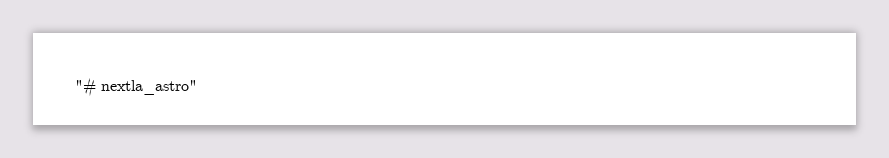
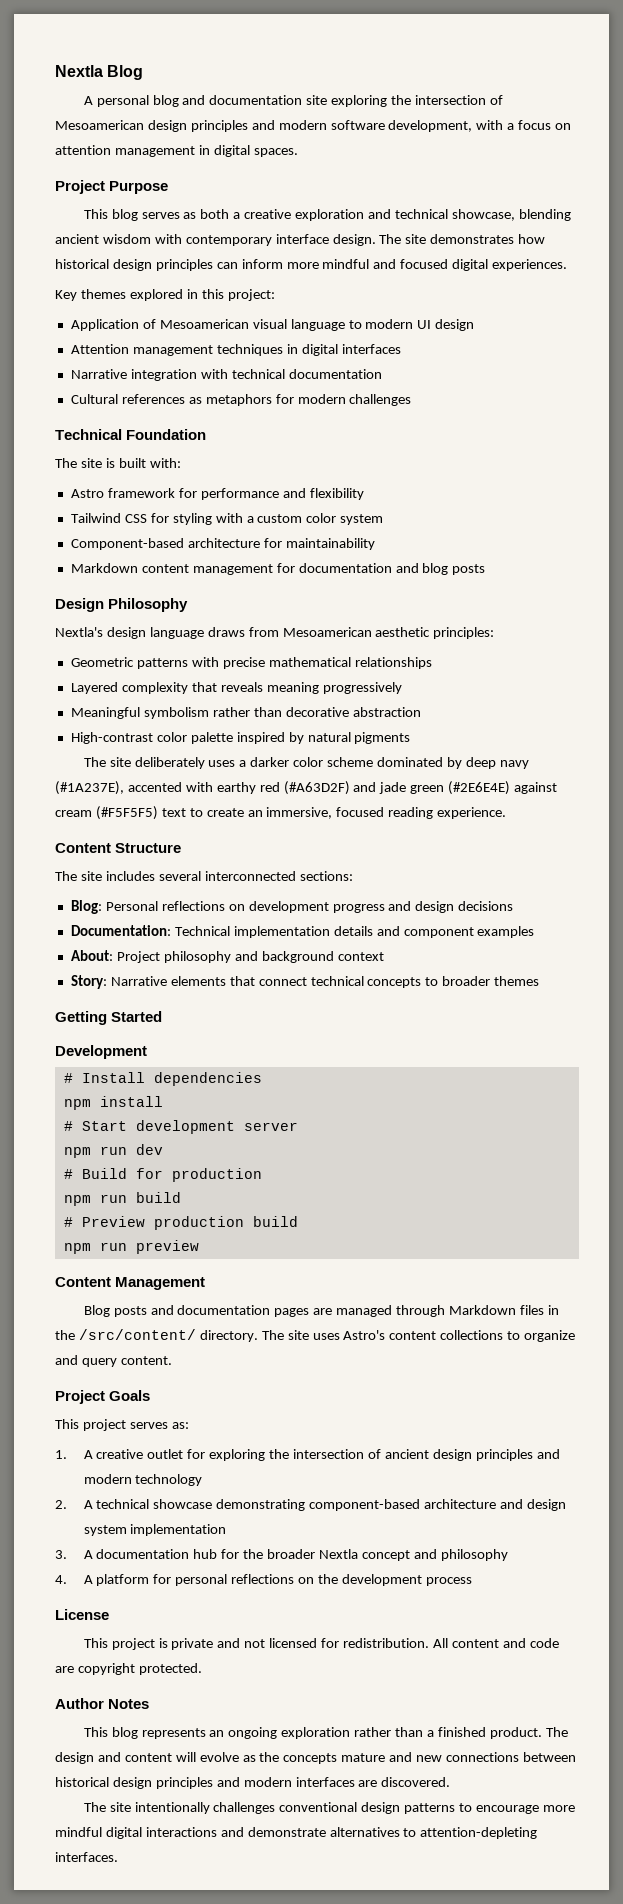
- "# nextla_astro"
+ Nextla Blog
+ A personal blog and documentation site exploring the intersection of Mesoamerican design principles and modern software development, with a focus on attention management in digital spaces.
+ Project Purpose
+ This blog serves as both a creative exploration and technical showcase, blending ancient wisdom with contemporary interface design. The site demonstrates how historical design principles can inform more mindful and focused digital experiences.
+ Key themes explored in this project:
+ Application of Mesoamerican visual language to modern UI design
+ Attention management techniques in digital interfaces
+ Narrative integration with technical documentation
+ Cultural references as metaphors for modern challenges
+ Technical Foundation
+ The site is built with:
+ Astro framework for performance and flexibility
+ Tailwind CSS for styling with a custom color system
+ Component-based architecture for maintainability
+ Markdown content management for documentation and blog posts
+ Design Philosophy
+ Nextla's design language draws from Mesoamerican aesthetic principles:
+ Geometric patterns with precise mathematical relationships
+ Layered complexity that reveals meaning progressively
+ Meaningful symbolism rather than decorative abstraction
+ High-contrast color palette inspired by natural pigments
+ The site deliberately uses a darker color scheme dominated by deep navy (#1A237E), accented with earthy red (#A63D2F) and jade green (#2E6E4E) against cream (#F5F5F5) text to create an immersive, focused reading experience.
+ Content Structure
+ The site includes several interconnected sections:
+ Blog: Personal reflections on development progress and design decisions
+ Documentation: Technical implementation details and component examples
+ About: Project philosophy and background context
+ Story: Narrative elements that connect technical concepts to broader themes
+ Getting Started
+ Development
+ # Install dependencies
+ npm install
+ # Start development server
+ npm run dev
+ # Build for production
+ npm run build
+ # Preview production build
+ npm run preview
+ Content Management
+ Blog posts and documentation pages are managed through Markdown files in the /src/content/ directory. The site uses Astro's content collections to organize and query content.
+ Project Goals
+ This project serves as:
+ 1. A creative outlet for exploring the intersection of ancient design principles and modern technology
+ 2. A technical showcase demonstrating component-based architecture and design system implementation
+ 3. A documentation hub for the broader Nextla concept and philosophy
+ 4. A platform for personal reflections on the development process
+ License
+ This project is private and not licensed for redistribution. All content and code are copyright protected.
+ Author Notes
+ This blog represents an ongoing exploration rather than a finished product. The design and content will evolve as the concepts mature and new connections between historical design principles and modern interfaces are discovered.
+ The site intentionally challenges conventional design patterns to encourage more mindful digital interactions and demonstrate alternatives to attention-depleting interfaces.

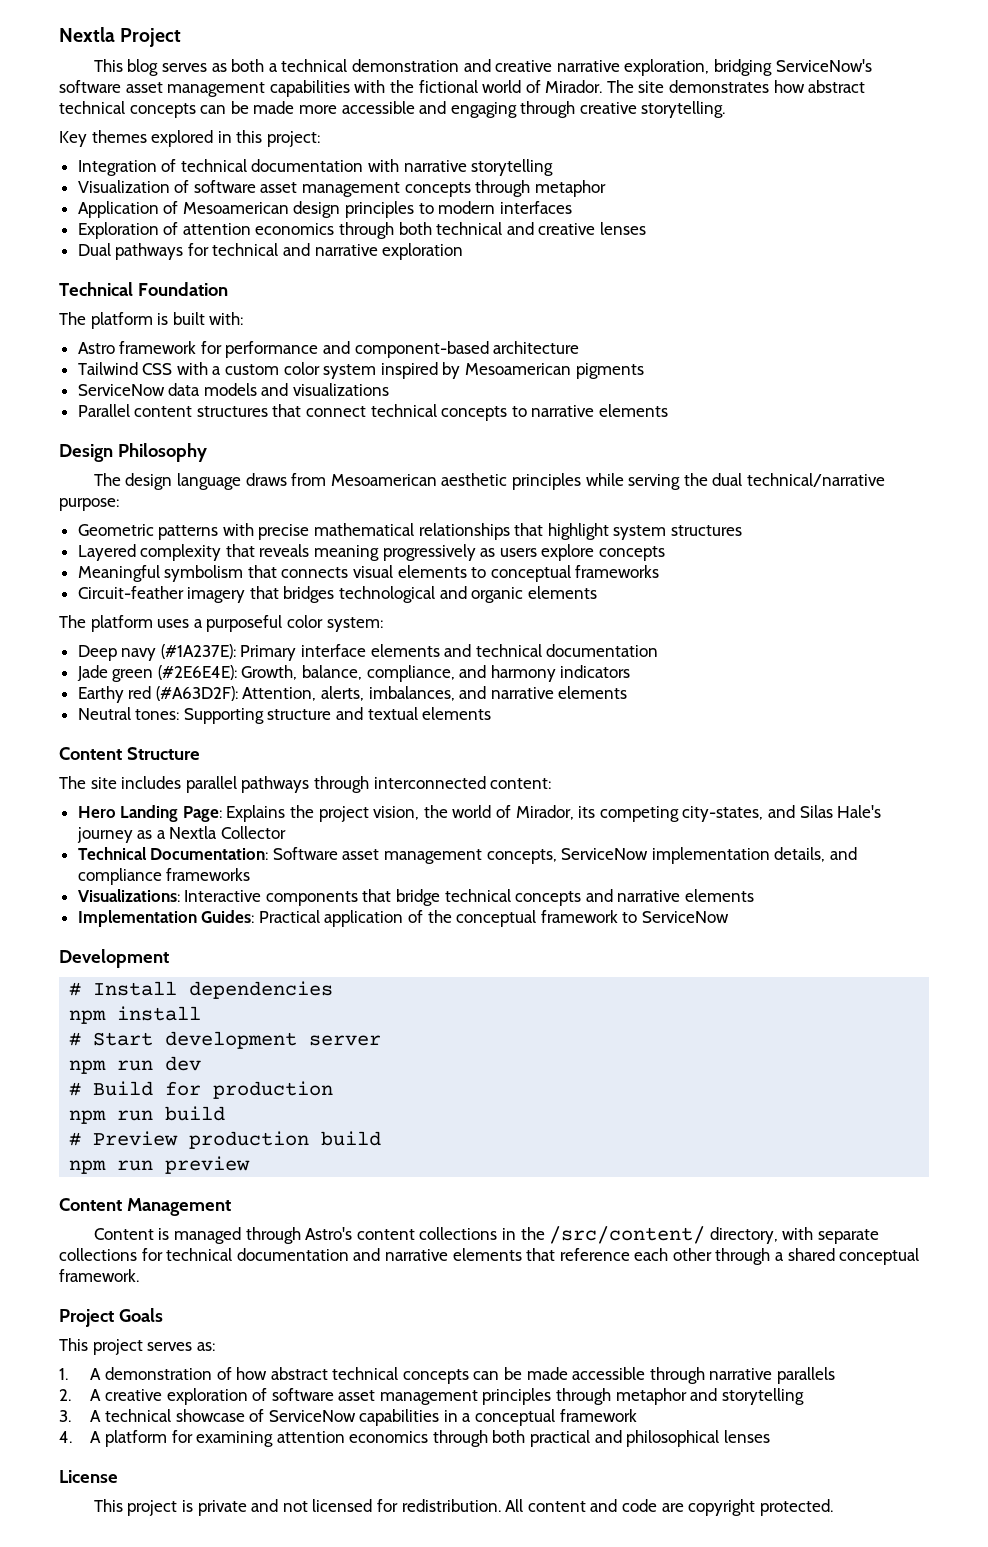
- Nextla Blog
- A personal blog and documentation site exploring the intersection of Mesoamerican design principles and modern software development, with a focus on attention management in digital spaces.
- Project Purpose
+ Nextla Project
- This blog serves as both a creative exploration and technical showcase, blending ancient wisdom with contemporary interface design. The site demonstrates how historical design principles can inform more mindful and focused digital experiences.
+ This blog serves as both a technical demonstration and creative narrative exploration, bridging ServiceNow's software asset management capabilities with the fictional world of Mirador. The site demonstrates how abstract technical concepts can be made more accessible and engaging through creative storytelling.
- Application of Mesoamerican visual language to modern UI design
- Attention management techniques in digital interfaces
- Narrative integration with technical documentation
- Cultural references as metaphors for modern challenges
+ Integration of technical documentation with narrative storytelling
+ Visualization of software asset management concepts through metaphor
+ Application of Mesoamerican design principles to modern interfaces
+ Exploration of attention economics through both technical and creative lenses
+ Dual pathways for technical and narrative exploration
- The site is built with:
+ The platform is built with:
- Astro framework for performance and flexibility
+ Astro framework for performance and component-based architecture
- Tailwind CSS for styling with a custom color system
- Component-based architecture for maintainability
- Markdown content management for documentation and blog posts
+ Tailwind CSS with a custom color system inspired by Mesoamerican pigments
+ ServiceNow data models and visualizations
+ Parallel content structures that connect technical concepts to narrative elements
- Nextla's design language draws from Mesoamerican aesthetic principles:
+ The design language draws from Mesoamerican aesthetic principles while serving the dual technical/narrative purpose:
- Geometric patterns with precise mathematical relationships
+ Geometric patterns with precise mathematical relationships that highlight system structures
- Layered complexity that reveals meaning progressively
- Meaningful symbolism rather than decorative abstraction
- High-contrast color palette inspired by natural pigments
- The site deliberately uses a darker color scheme dominated by deep navy (#1A237E), accented with earthy red (#A63D2F) and jade green (#2E6E4E) against cream (#F5F5F5) text to create an immersive, focused reading experience.
+ Layered complexity that reveals meaning progressively as users explore concepts
+ Meaningful symbolism that connects visual elements to conceptual frameworks
+ Circuit-feather imagery that bridges technological and organic elements
+ The platform uses a purposeful color system:
+ Deep navy (#1A237E): Primary interface elements and technical documentation
+ Jade green (#2E6E4E): Growth, balance, compliance, and harmony indicators
+ Earthy red (#A63D2F): Attention, alerts, imbalances, and narrative elements
+ Neutral tones: Supporting structure and textual elements
- The site includes several interconnected sections:
- Blog: Personal reflections on development progress and design decisions
- Documentation: Technical implementation details and component examples
- About: Project philosophy and background context
- Story: Narrative elements that connect technical concepts to broader themes
- Getting Started
+ The site includes parallel pathways through interconnected content:
+ Hero Landing Page: Explains the project vision, the world of Mirador, its competing city-states, and Silas Hale's journey as a Nextla Collector
+ Technical Documentation: Software asset management concepts, ServiceNow implementation details, and compliance frameworks
+ Visualizations: Interactive components that bridge technical concepts and narrative elements
+ Implementation Guides: Practical application of the conceptual framework to ServiceNow
- Blog posts and documentation pages are managed through Markdown files in the /src/content/ directory. The site uses Astro's content collections to organize and query content.
+ Content is managed through Astro's content collections in the /src/content/ directory, with separate collections for technical documentation and narrative elements that reference each other through a shared conceptual framework.
- 1. A creative outlet for exploring the intersection of ancient design principles and modern technology
- 2. A technical showcase demonstrating component-based architecture and design system implementation
- 3. A documentation hub for the broader Nextla concept and philosophy
- 4. A platform for personal reflections on the development process
+ 1. A demonstration of how abstract technical concepts can be made accessible through narrative parallels
+ 2. A creative exploration of software asset management principles through metaphor and storytelling
+ 3. A technical showcase of ServiceNow capabilities in a conceptual framework
+ 4. A platform for examining attention economics through both practical and philosophical lenses
- Author Notes
- This blog represents an ongoing exploration rather than a finished product. The design and content will evolve as the concepts mature and new connections between historical design principles and modern interfaces are discovered.
- The site intentionally challenges conventional design patterns to encourage more mindful digital interactions and demonstrate alternatives to attention-depleting interfaces.

